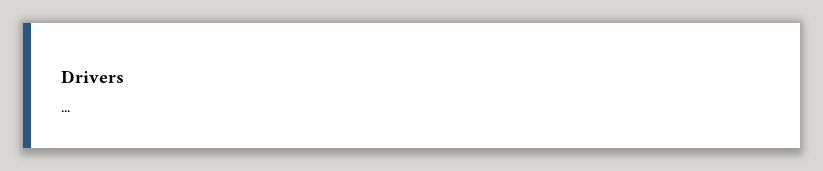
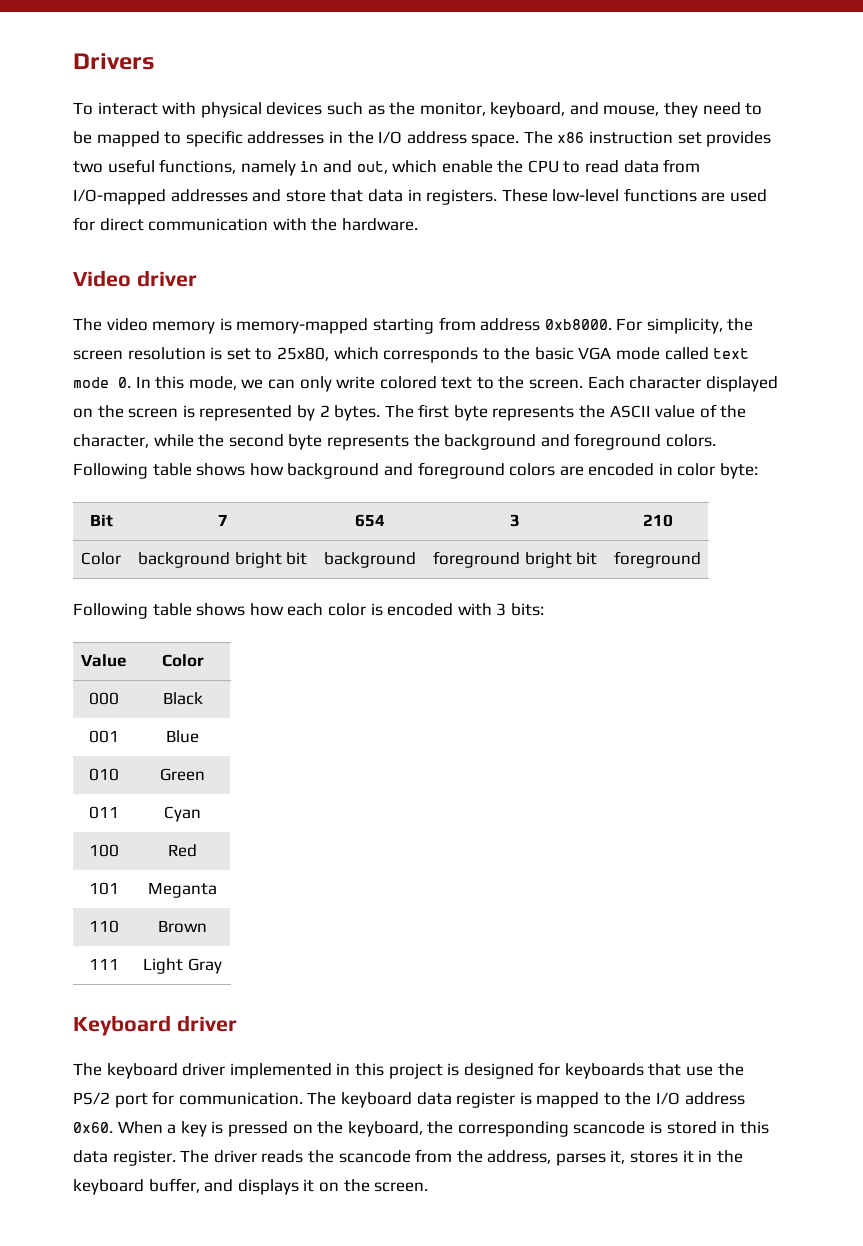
- ...
+ To interact with physical devices such as the monitor, keyboard, and mouse, they need to be mapped to specific addresses in the I/O address space. The x86 instruction set provides two useful functions, namely in and out, which enable the CPU to read data from I/O-mapped addresses and store that data in registers. These low-level functions are used for direct communication with the hardware.
+ Video driver
+ The video memory is memory-mapped starting from address 0xb8000. For simplicity, the screen resolution is set to 25x80, which corresponds to the basic VGA mode called text mode 0. In this mode, we can only write colored text to the screen. Each character displayed on the screen is represented by 2 bytes. The first byte represents the ASCII value of the character, while the second byte represents the background and foreground colors. Following table shows how background and foreground colors are encoded in color byte:
+ Bit | 7 | 654 | 3 | 210
+ Color | background bright bit | background | foreground bright bit | foreground
+ Following table shows how each color is encoded with 3 bits:
+ Value | Color
+ 000 | Black
+ 001 | Blue
+ 010 | Green
+ 011 | Cyan
+ 100 | Red
+ 101 | Meganta
+ 110 | Brown
+ 111 | Light Gray
+ Keyboard driver
+ The keyboard driver implemented in this project is designed for keyboards that use the PS/2 port for communication. The keyboard data register is mapped to the I/O address 0x60. When a key is pressed on the keyboard, the corresponding scancode is stored in this data register. The driver reads the scancode from the address, parses it, stores it in the keyboard buffer, and displays it on the screen.

